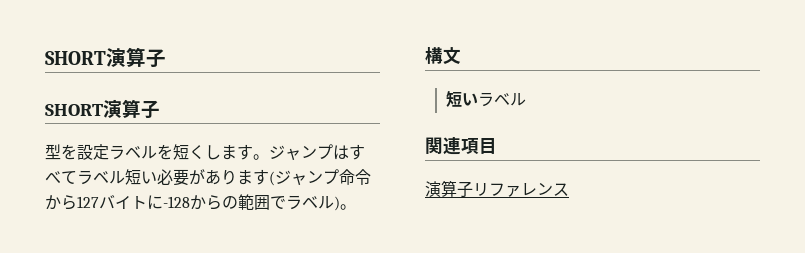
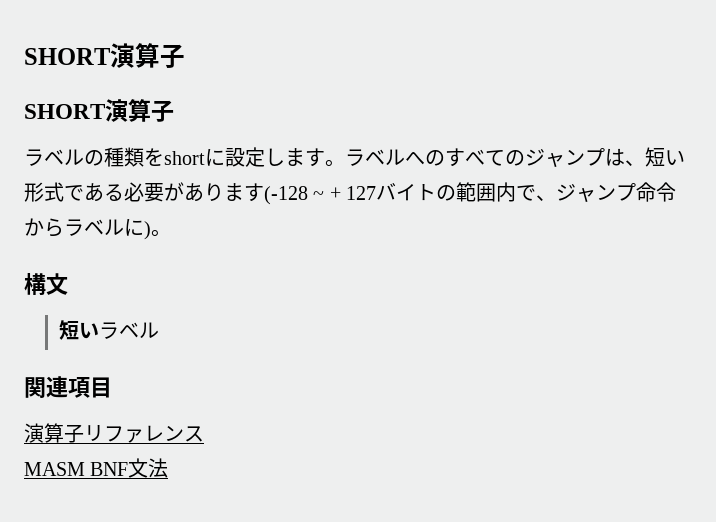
- 型を設定ラベルを短くします。ジャンプはすべてラベル短い必要があります(ジャンプ命令から127バイトに-128からの範囲でラベル)。
+ ラベルの種類をshortに設定します。ラベルへのすべてのジャンプは、短い形式である必要があります(-128 ~ + 127バイトの範囲内で、ジャンプ命令からラベルに)。
+ MASM BNF文法

